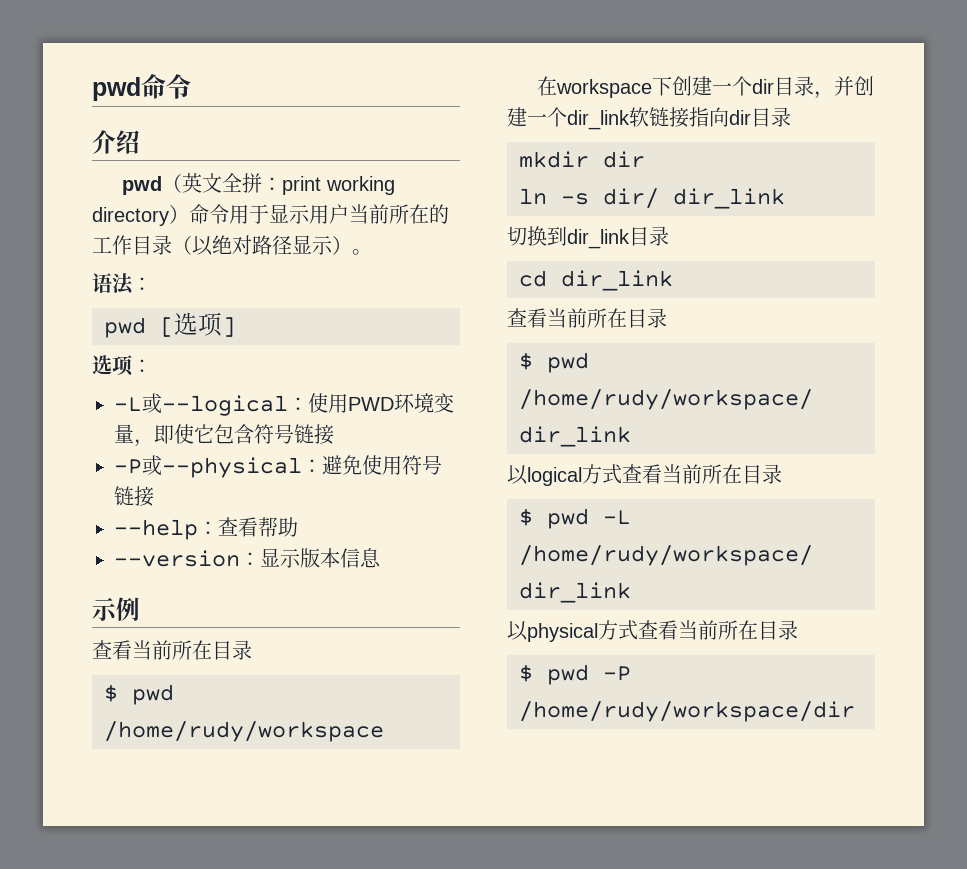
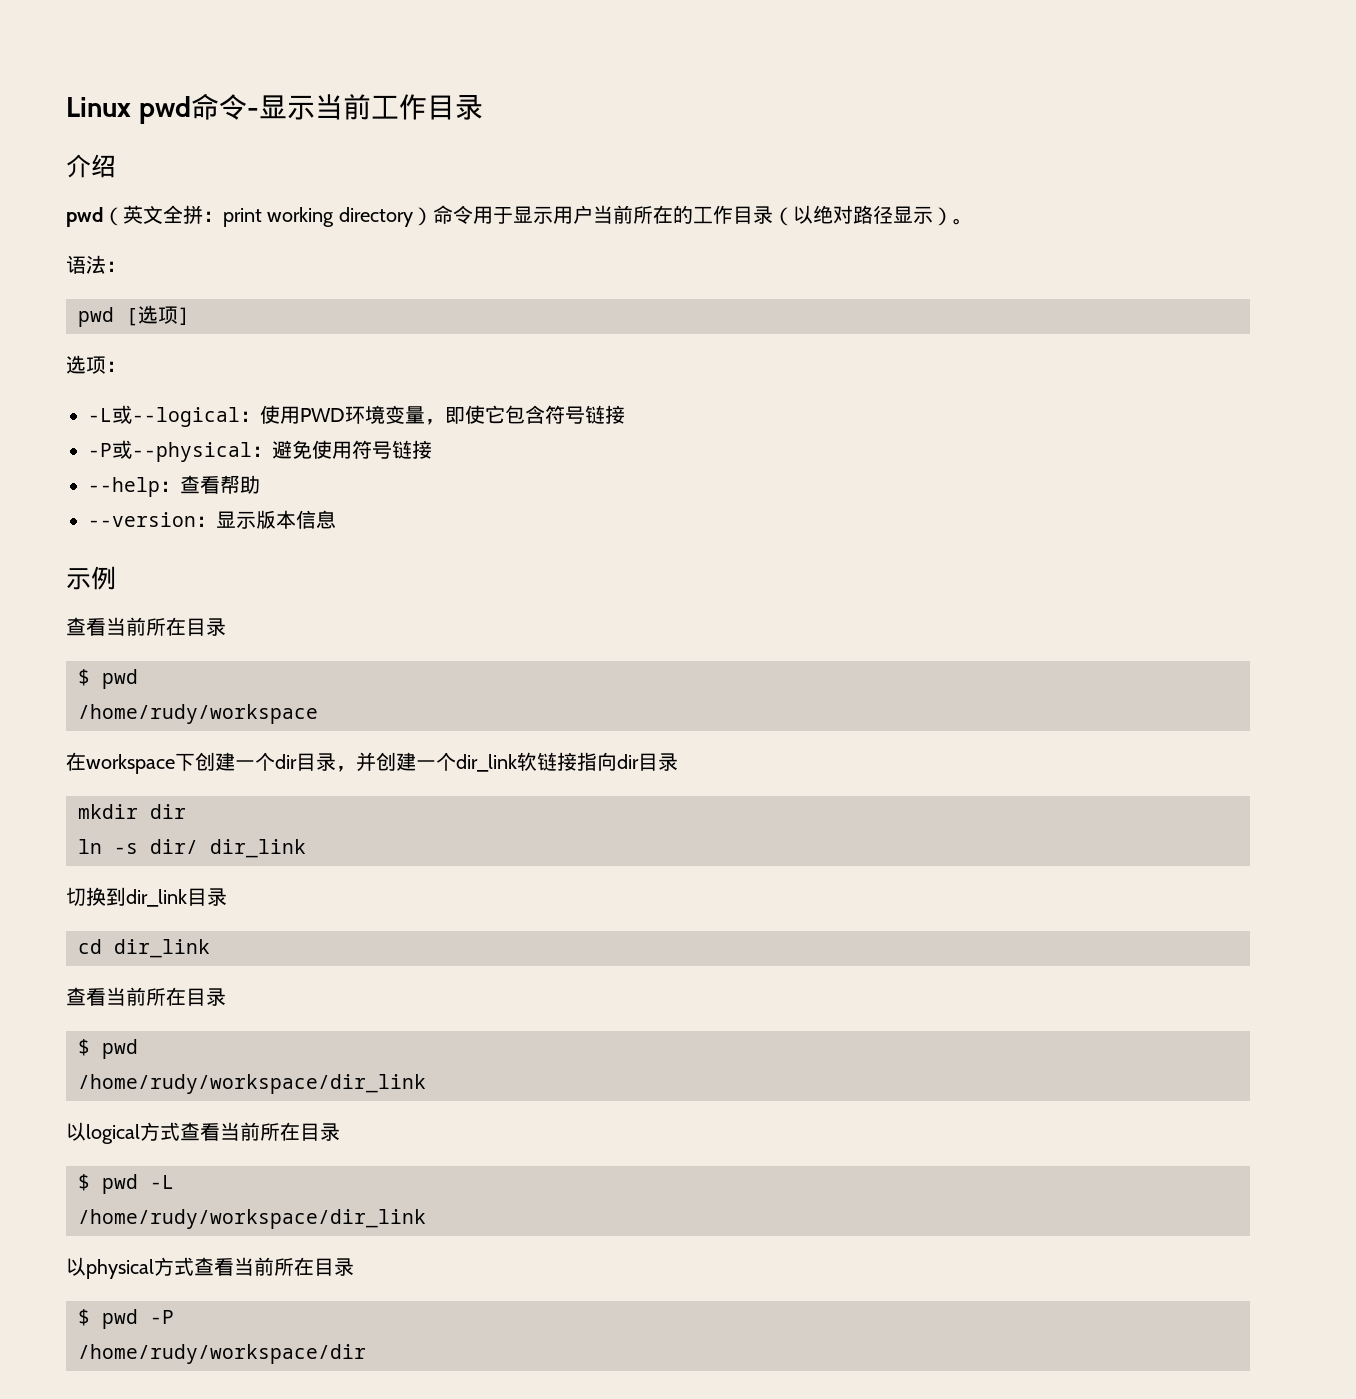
- pwd命令
+ Linux pwd命令-显示当前工作目录

